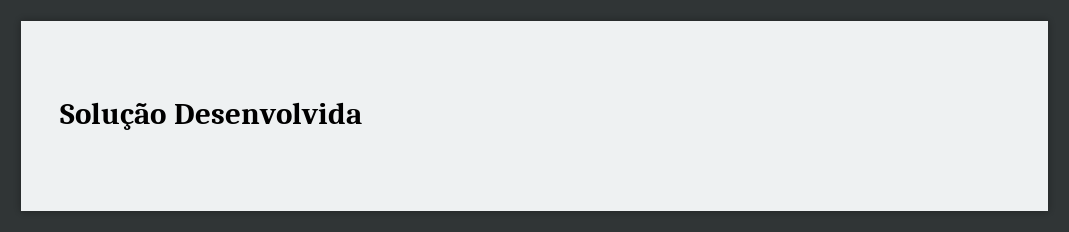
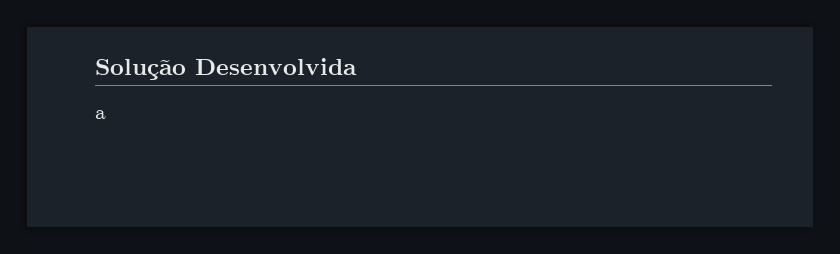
+ a

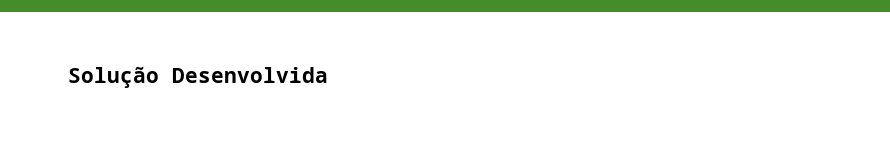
- a

